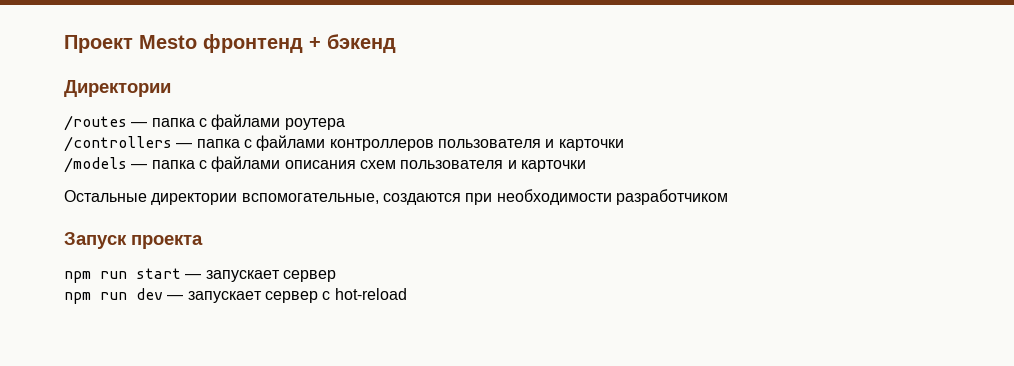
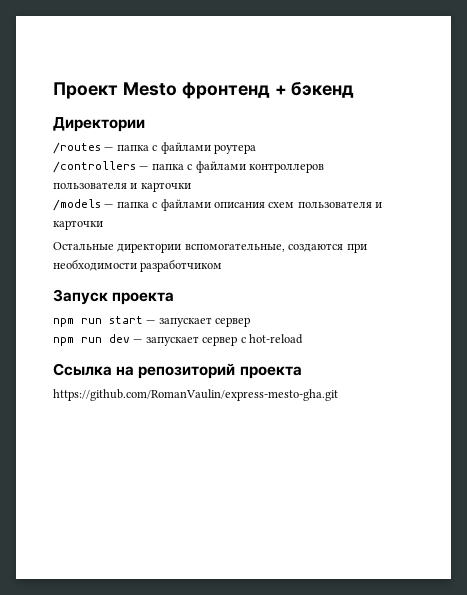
+ Ссылка на репозиторий проекта
+ https://github.com/RomanVaulin/express-mesto-gha.git

